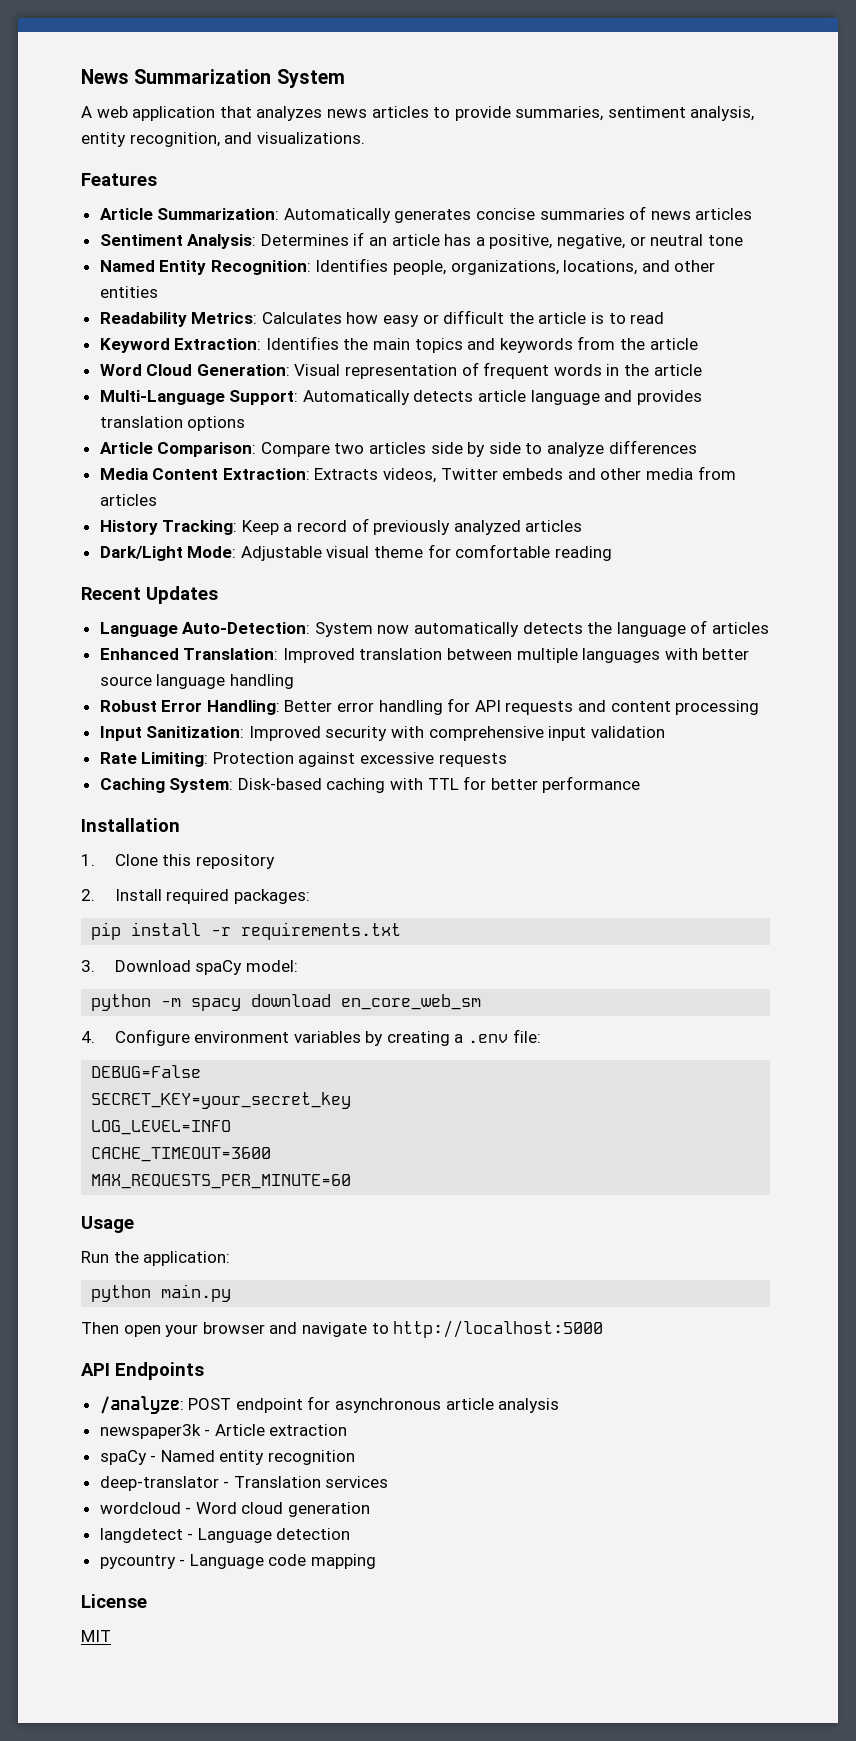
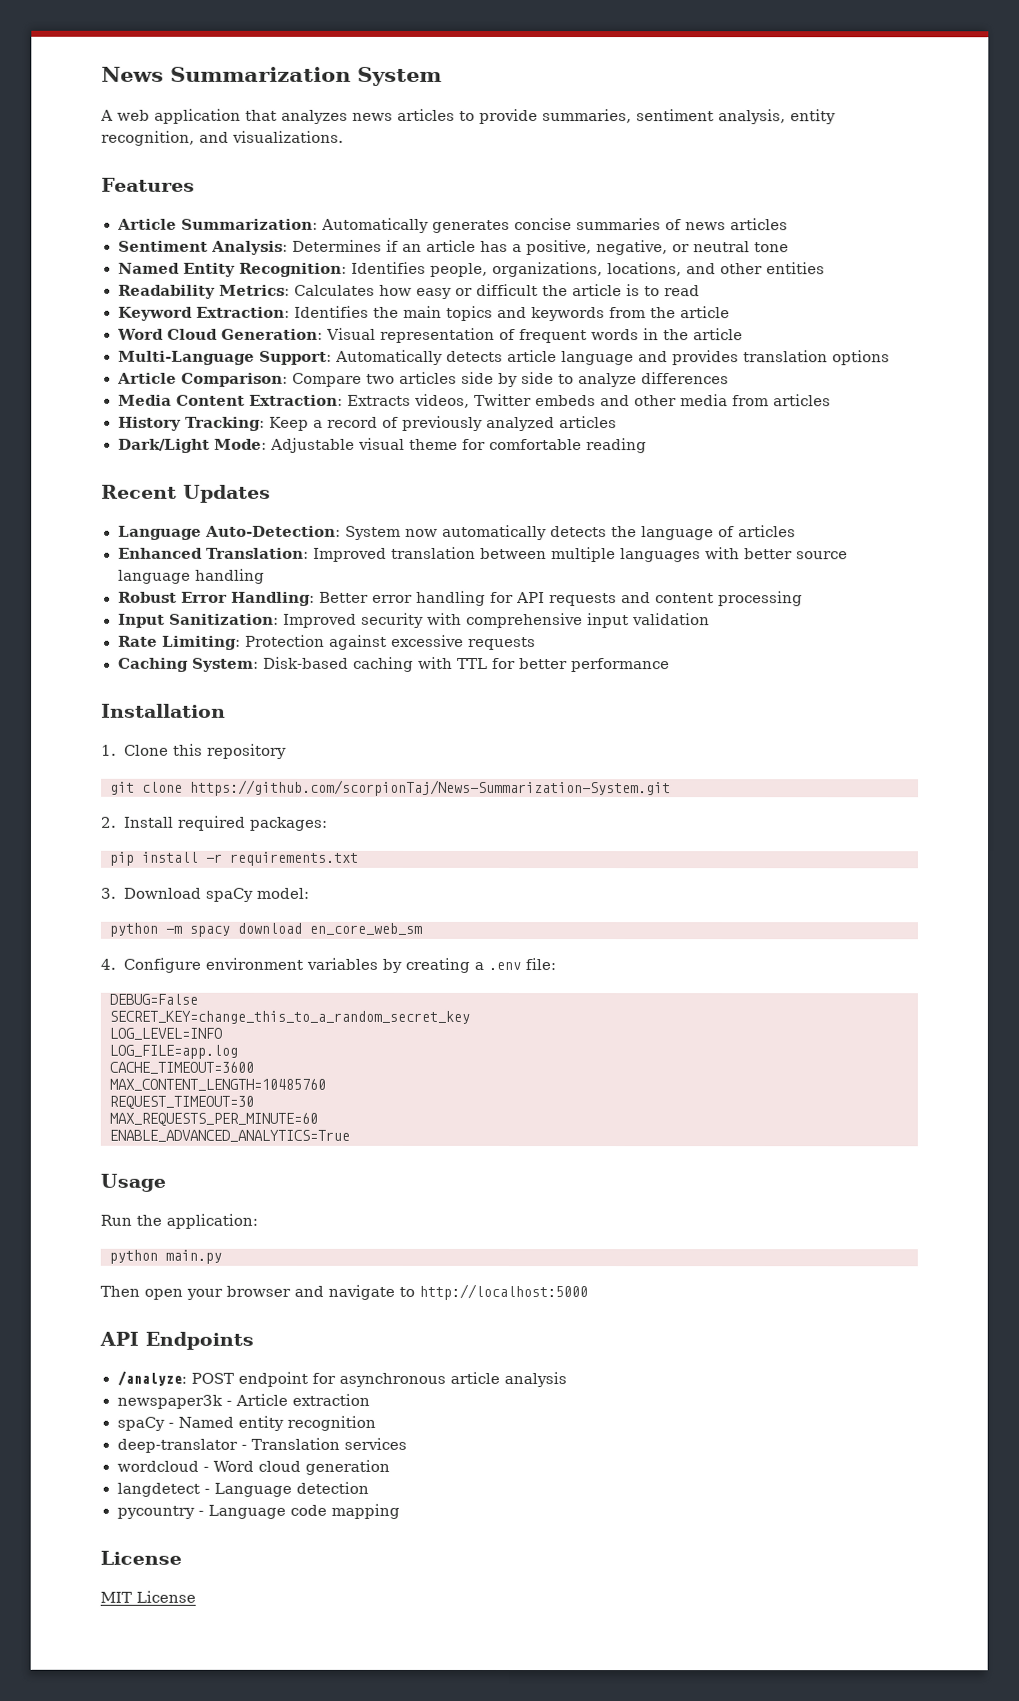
+ git clone https://github.com/scorpionTaj/News-Summarization-System.git
- SECRET_KEY=your_secret_key
+ SECRET_KEY=change_this_to_a_random_secret_key
+ LOG_FILE=app.log
+ MAX_CONTENT_LENGTH=10485760
+ REQUEST_TIMEOUT=30
+ ENABLE_ADVANCED_ANALYTICS=True
- MIT
+ MIT License

